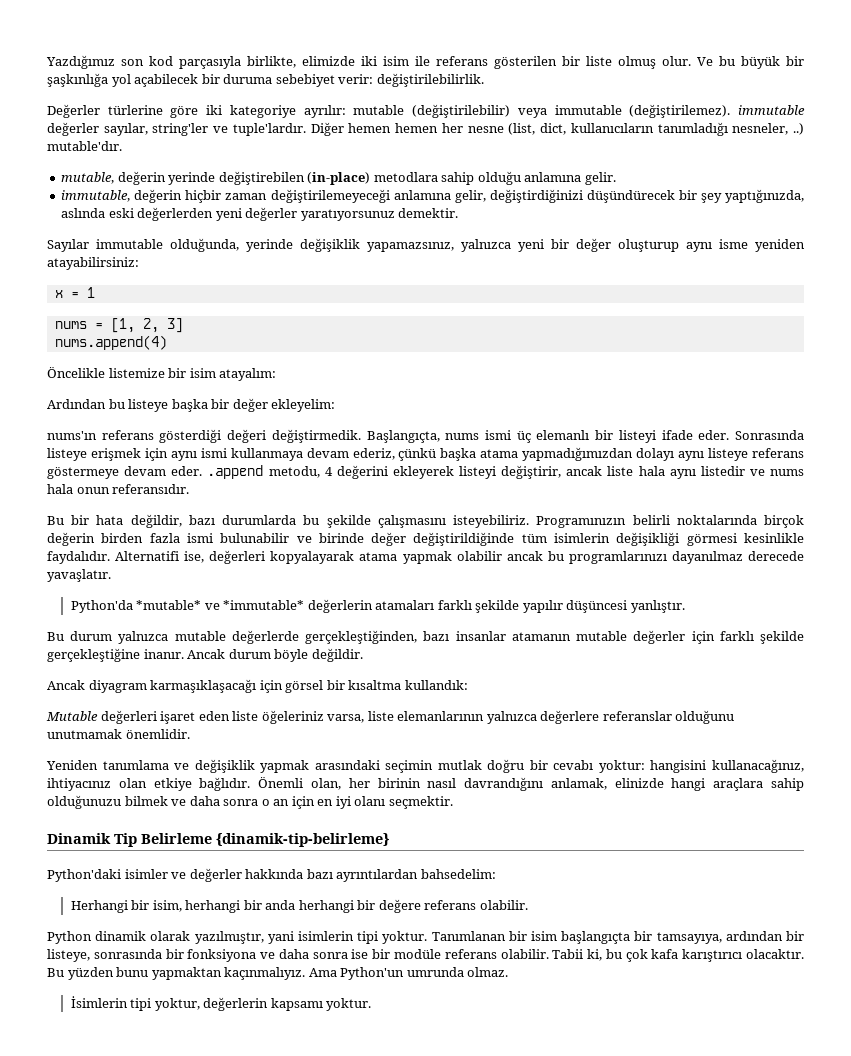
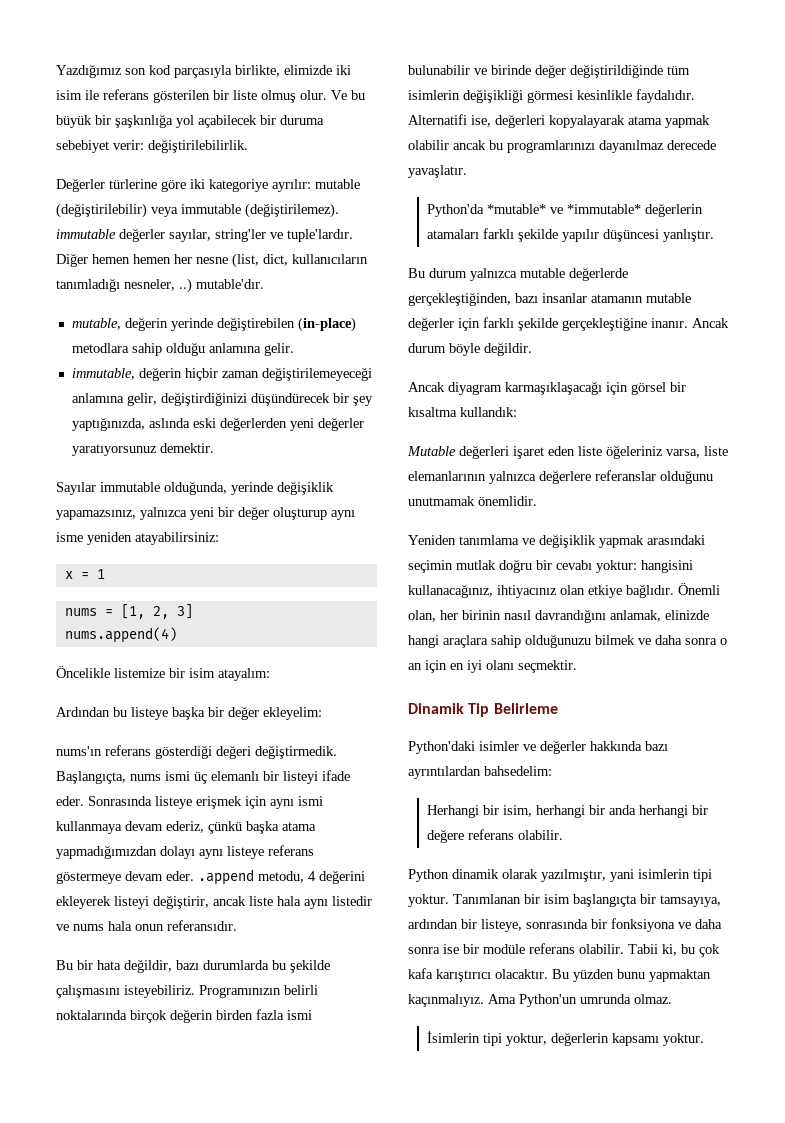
- Dinamik Tip Belirleme {dinamik-tip-belirleme}
+ Dinamik Tip Belirleme

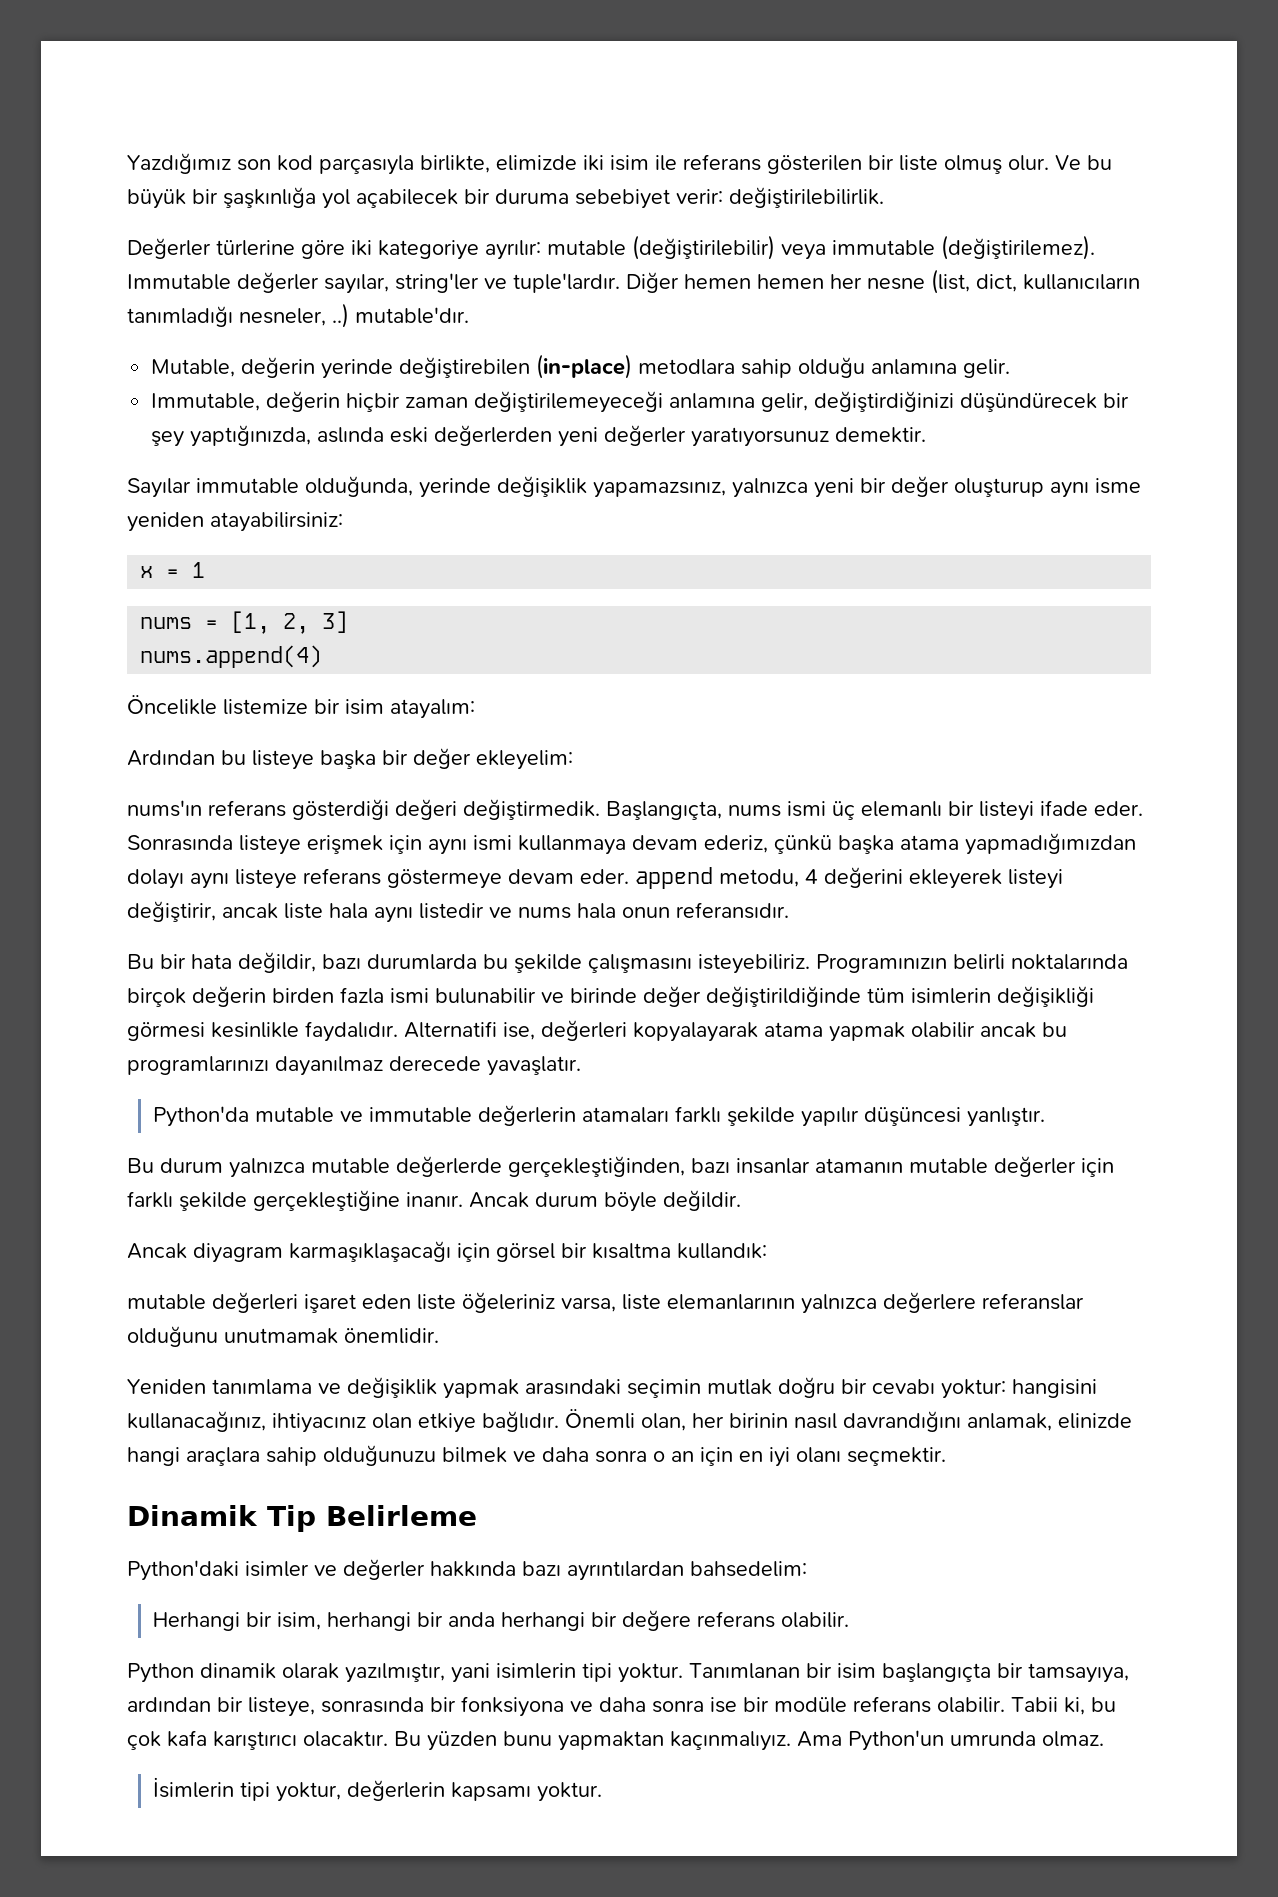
- Değerler türlerine göre iki kategoriye ayrılır: mutable (değiştirilebilir) veya immutable (değiştirilemez). immutable değerler sayılar, string'ler ve tuple'lardır.
+ Değerler türlerine göre iki kategoriye ayrılır: mutable (değiştirilebilir) veya immutable (değiştirilemez). Immutable değerler sayılar, string'ler ve tuple'lardır.
- mutable, değerin yerinde değiştirebilen (in-place) metodlara sahip olduğu anlamına gelir.
+ Mutable, değerin yerinde değiştirebilen (in-place) metodlara sahip olduğu anlamına gelir.
- immutable, değerin hiçbir zaman değiştirilemeyeceği anlamına gelir, değiştirdiğinizi düşündürecek bir şey yaptığınızda, aslında eski değerlerden yeni değerler yaratıyorsunuz demektir.
+ Immutable, değerin hiçbir zaman değiştirilemeyeceği anlamına gelir, değiştirdiğinizi düşündürecek bir şey yaptığınızda, aslında eski değerlerden yeni değerler yaratıyorsunuz demektir.
- Sonrasında listeye erişmek için aynı ismi kullanmaya devam ederiz, çünkü başka atama yapmadığımızdan dolayı aynı listeye referans göstermeye devam eder. .append metodu, 4 değerini ekleyerek listeyi değiştirir, ancak liste hala aynı listedir ve nums hala onun referansıdır.
+ Sonrasında listeye erişmek için aynı ismi kullanmaya devam ederiz, çünkü başka atama yapmadığımızdan dolayı aynı listeye referans göstermeye devam eder. append metodu, 4 değerini ekleyerek listeyi değiştirir, ancak liste hala aynı listedir ve nums hala onun referansıdır.
- Python'da *mutable* ve *immutable* değerlerin atamaları farklı şekilde yapılır düşüncesi yanlıştır.
+ Python'da mutable ve immutable değerlerin atamaları farklı şekilde yapılır düşüncesi yanlıştır.
- Mutable değerleri işaret eden liste öğeleriniz varsa, liste elemanlarının yalnızca değerlere referanslar olduğunu unutmamak önemlidir.
+ mutable değerleri işaret eden liste öğeleriniz varsa, liste elemanlarının yalnızca değerlere referanslar olduğunu unutmamak önemlidir.

